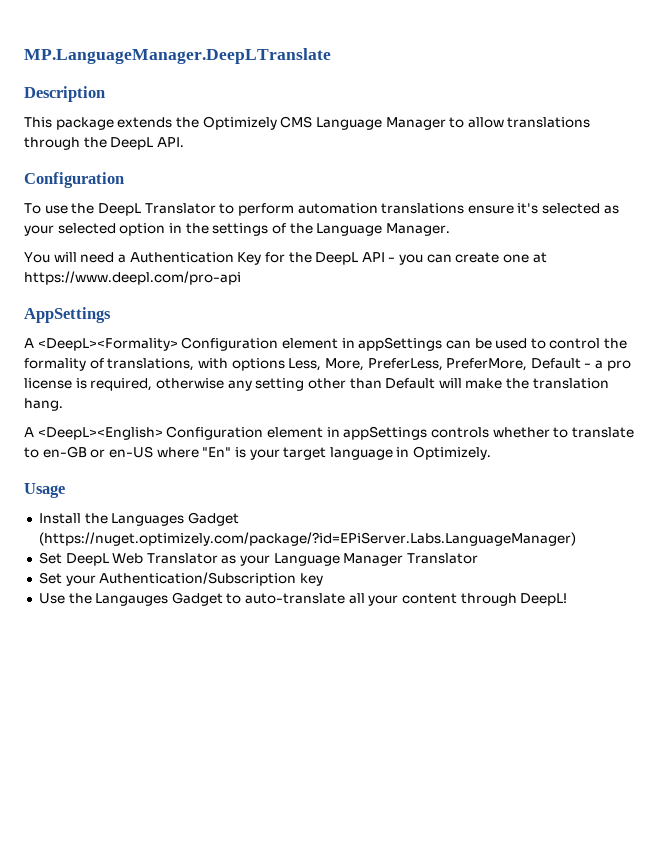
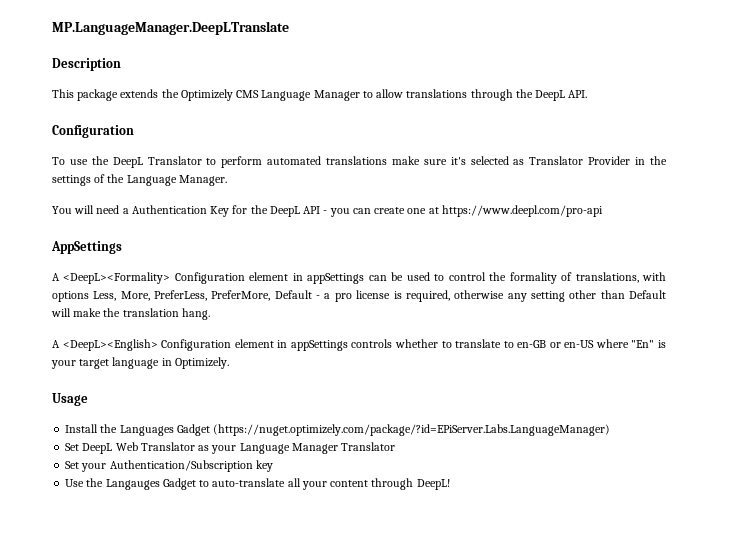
- To use the DeepL Translator to perform automation translations ensure it's selected as your selected option in the settings of the Language Manager.
+ To use the DeepL Translator to perform automated translations make sure it's selected as Translator Provider in the settings of the Language Manager.

